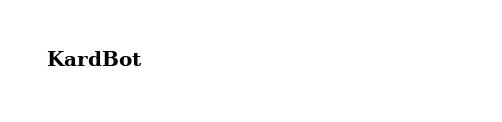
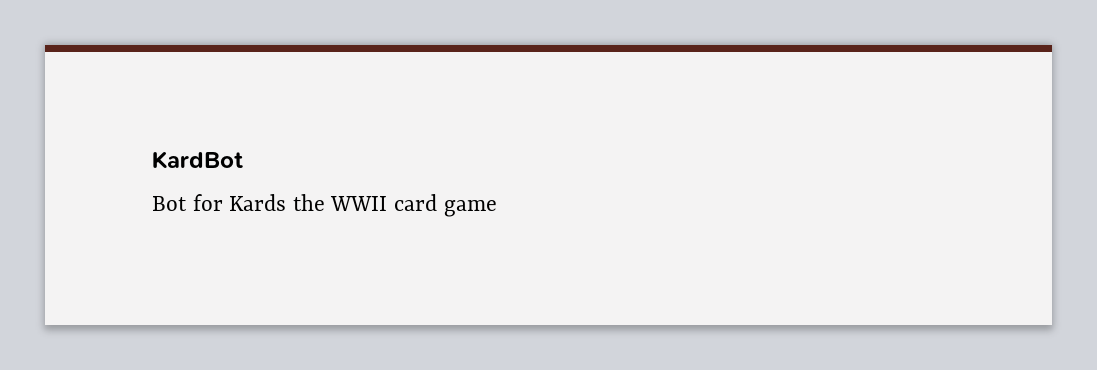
+ Bot for Kards the WWII card game

